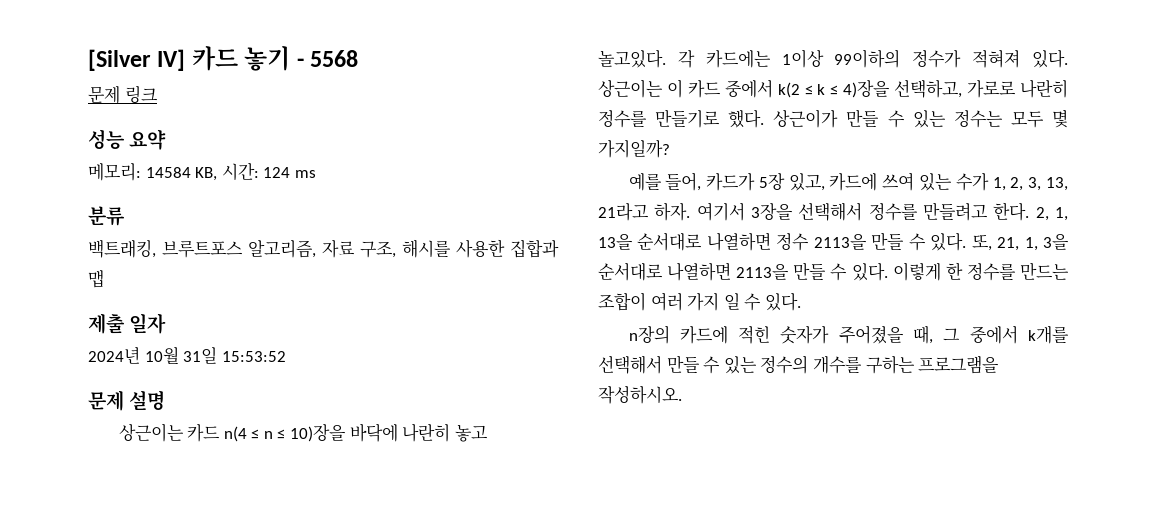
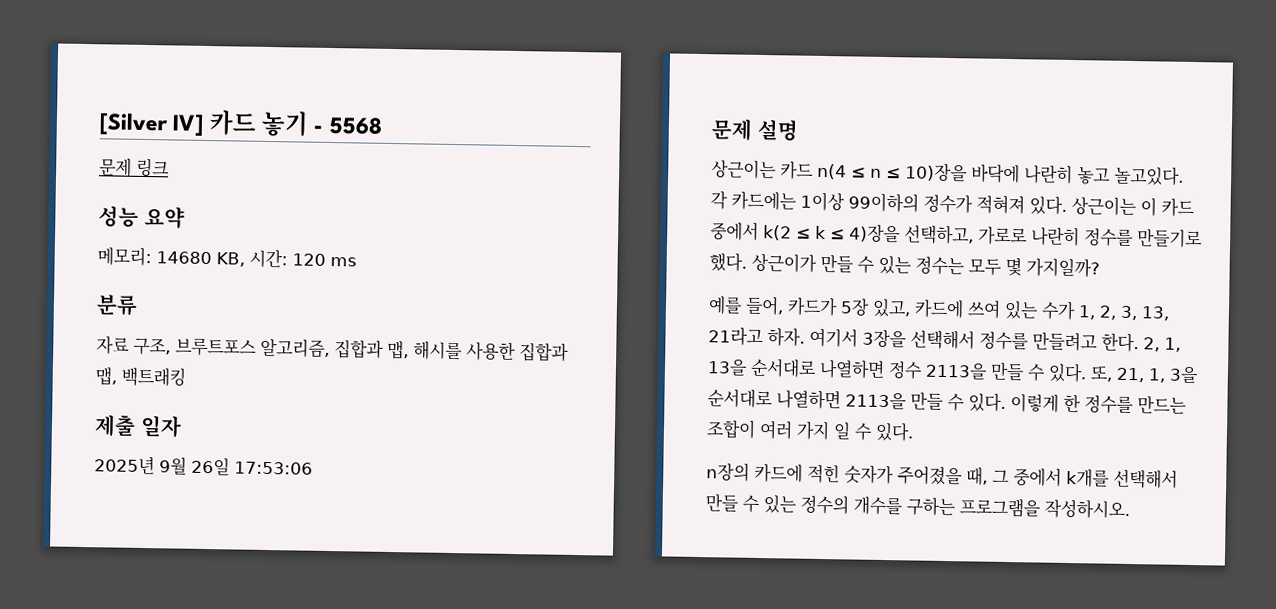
- 메모리: 14584 KB, 시간: 124 ms
+ 메모리: 14680 KB, 시간: 120 ms
- 백트래킹, 브루트포스 알고리즘, 자료 구조, 해시를 사용한 집합과 맵
+ 자료 구조, 브루트포스 알고리즘, 집합과 맵, 해시를 사용한 집합과 맵, 백트래킹
- 2024년 10월 31일 15:53:52
+ 2025년 9월 26일 17:53:06

